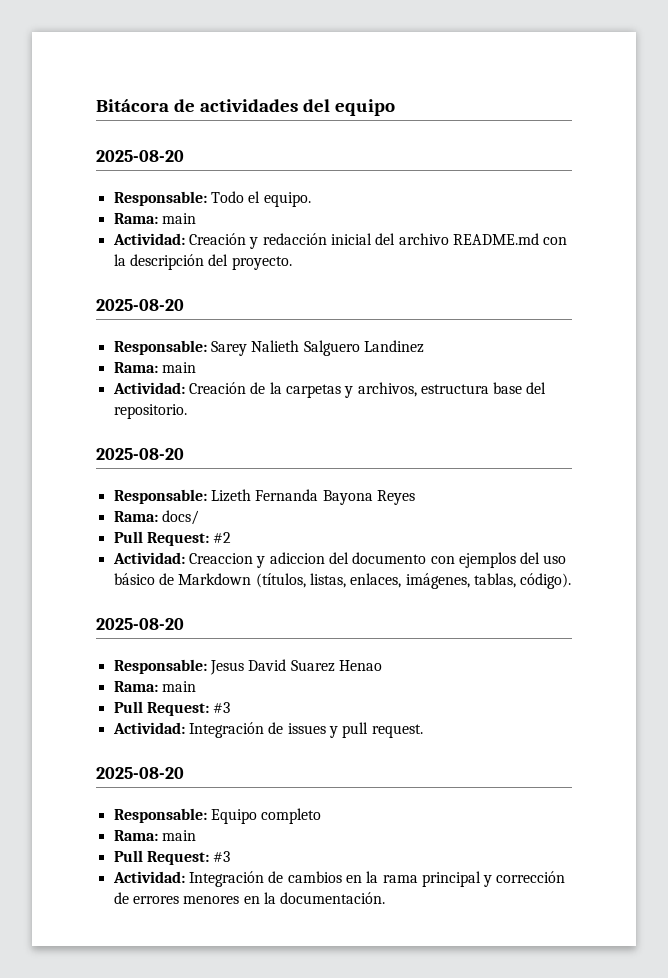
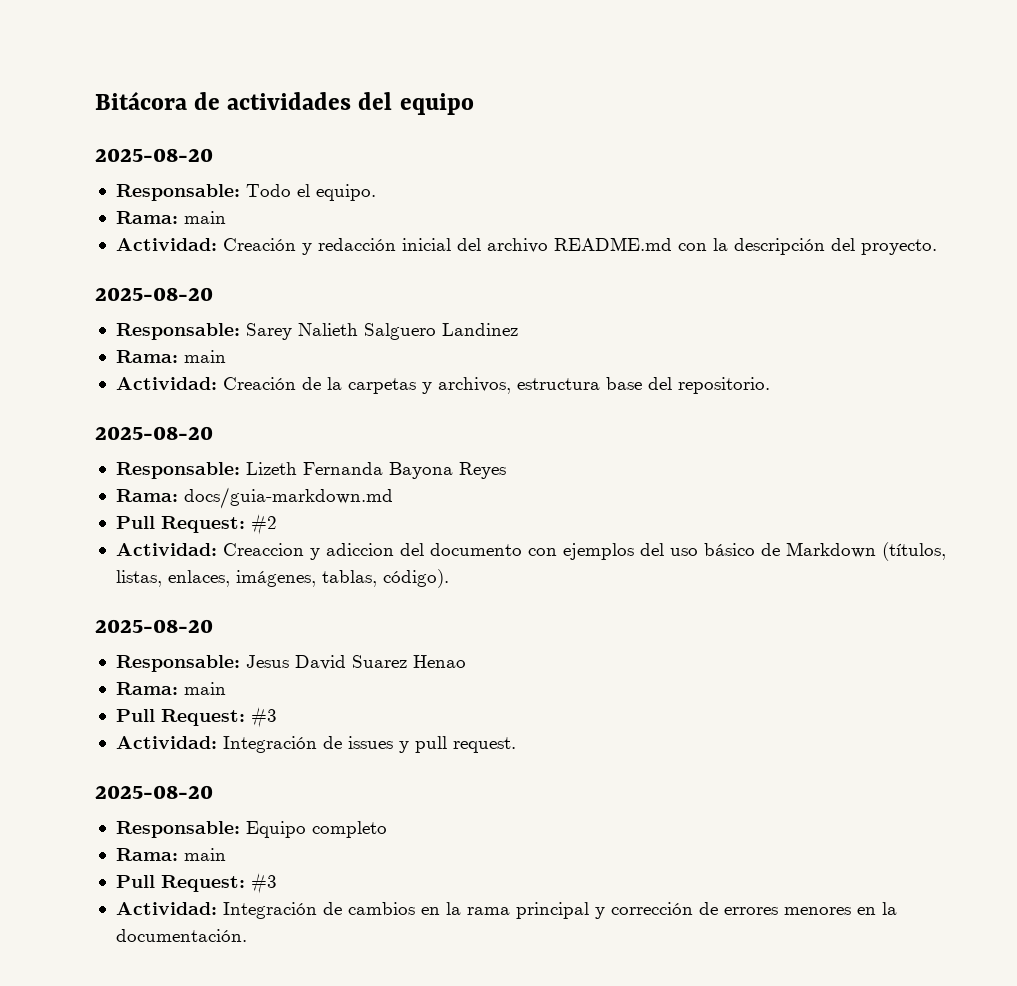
- Rama: docs/
+ Rama: docs/guia-markdown.md

